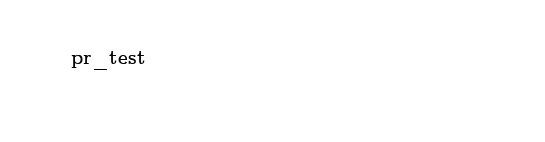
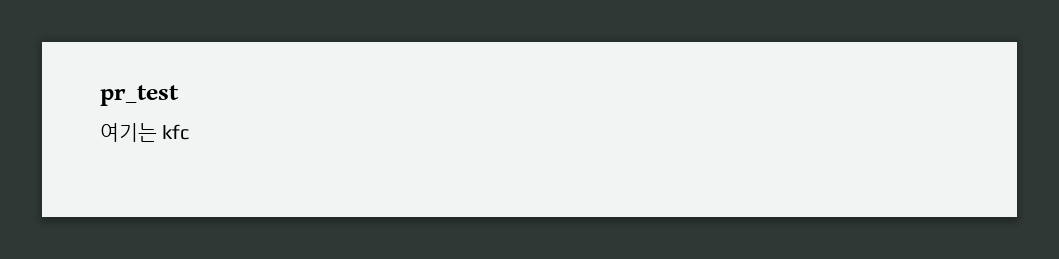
+ 여기는 kfc

